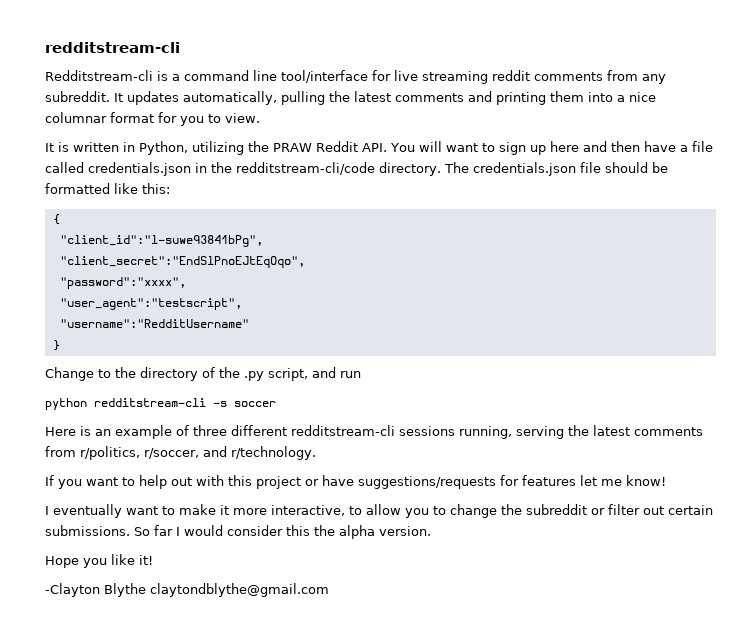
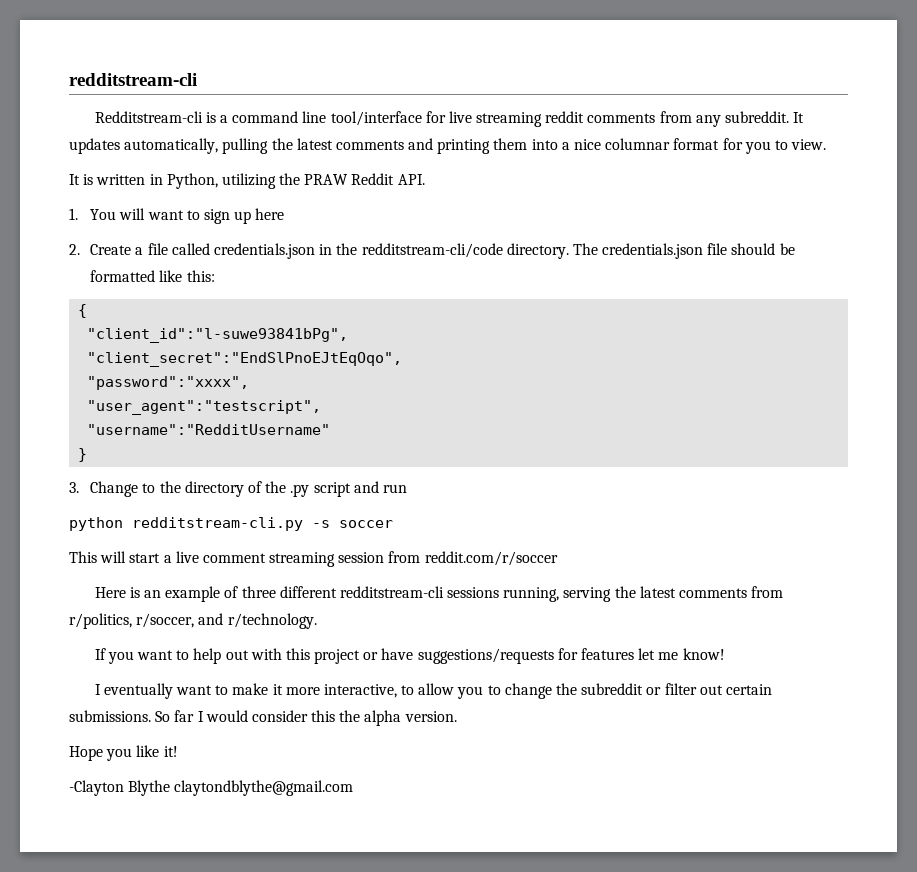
- It is written in Python, utilizing the PRAW Reddit API. You will want to sign up here and then have a file called credentials.json in the redditstream-cli/code directory.
+ It is written in Python, utilizing the PRAW Reddit API.
+ 1. You will want to sign up here
+ 2. Create a file called credentials.json in the redditstream-cli/code directory.
- Change to the directory of the .py script, and run
+ 3. Change to the directory of the .py script and run
- python redditstream-cli -s soccer
+ python redditstream-cli.py -s soccer
+ This will start a live comment streaming session from reddit.com/r/soccer

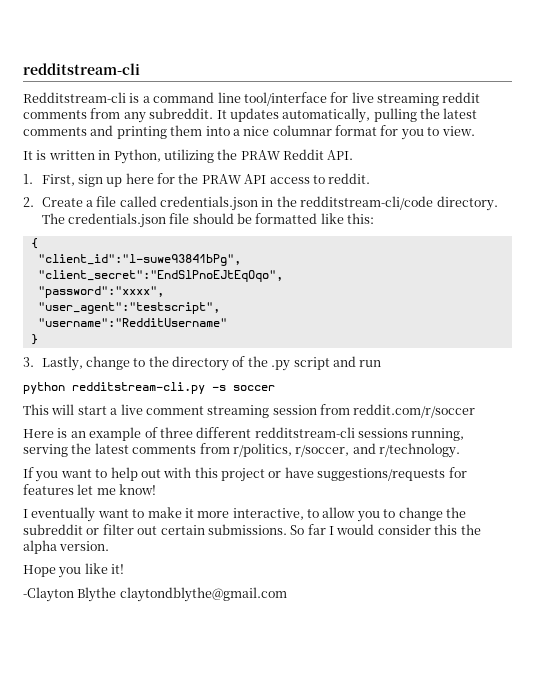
- 1. You will want to sign up here
+ 1. First, sign up here for the PRAW API access to reddit.
- 3. Change to the directory of the .py script and run
+ 3. Lastly, change to the directory of the .py script and run

